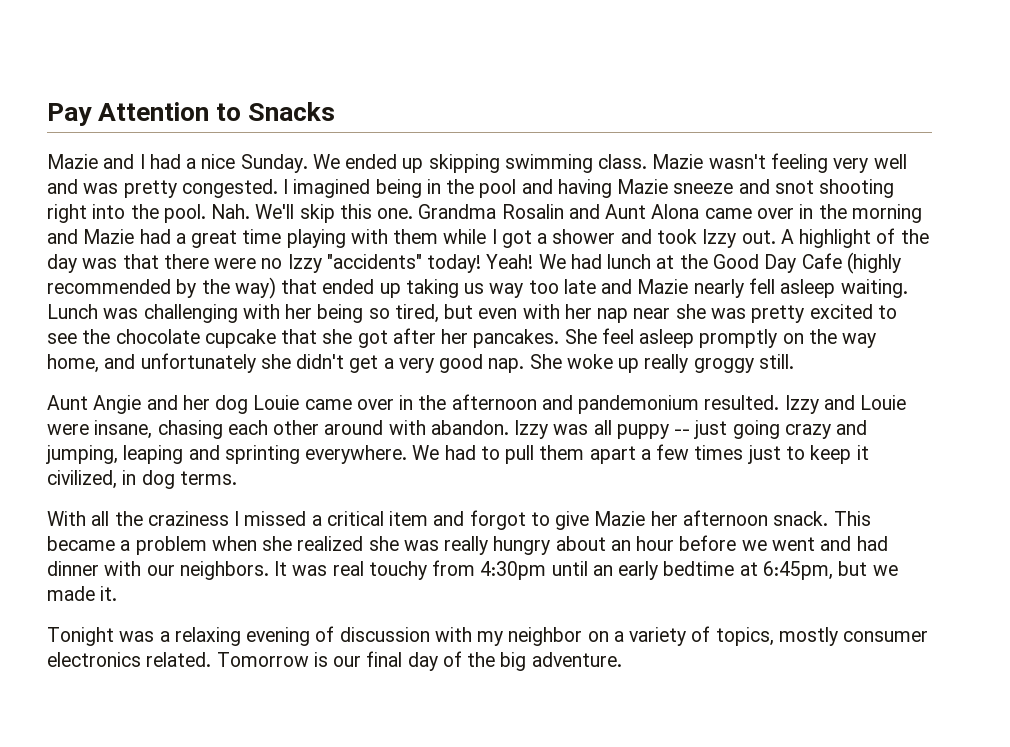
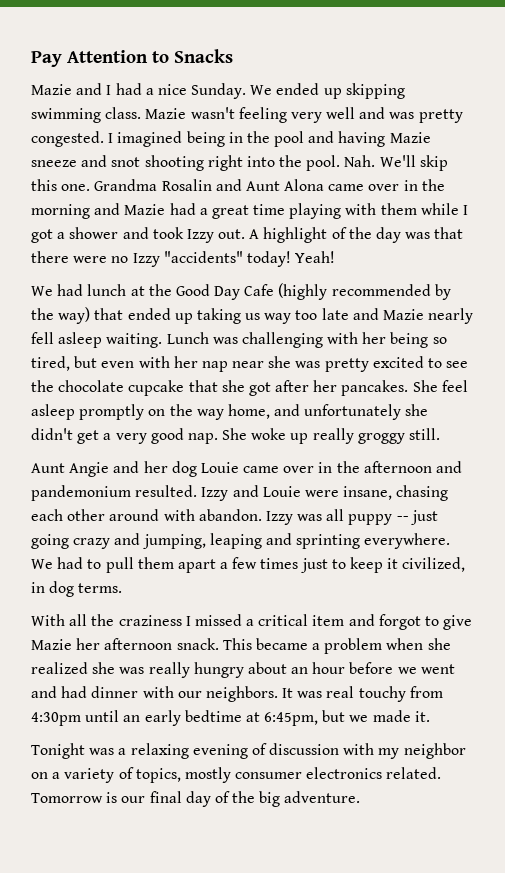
- Yeah! We had lunch at the Good Day Cafe (highly recommended by the way) that ended up taking us way too late and Mazie nearly fell asleep waiting.
+ Yeah!
+ We had lunch at the Good Day Cafe (highly recommended by the way) that ended up taking us way too late and Mazie nearly fell asleep waiting.

